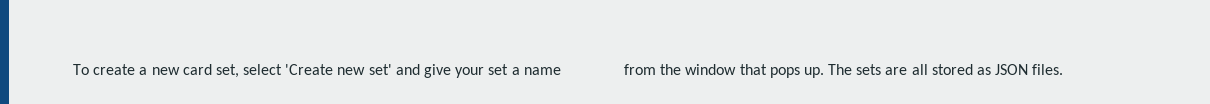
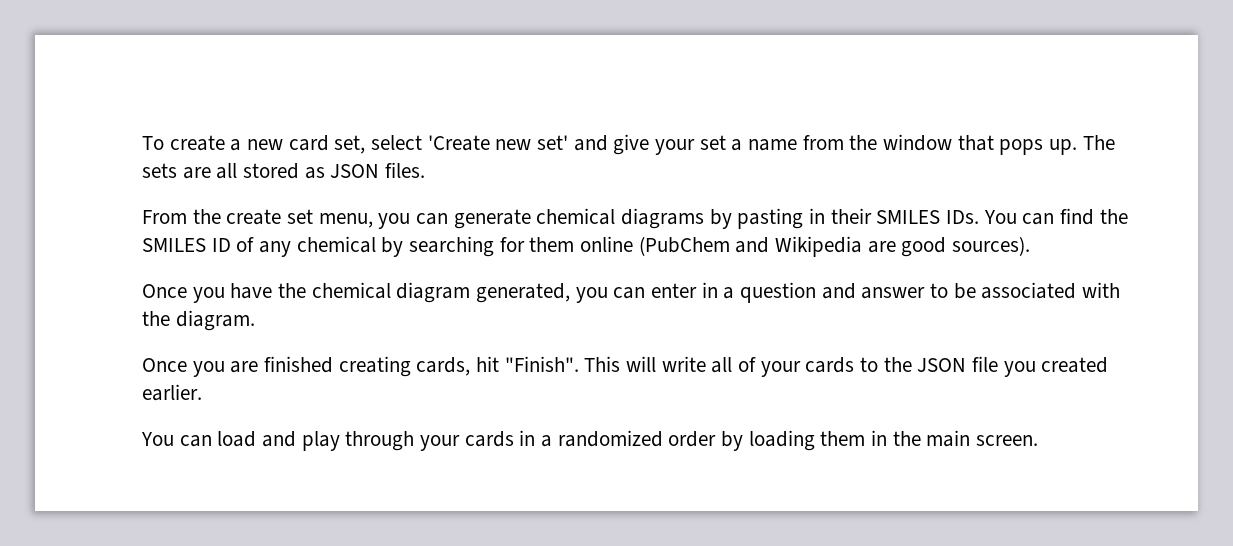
+ From the create set menu, you can generate chemical diagrams by pasting in their SMILES IDs. You can find the SMILES ID of any chemical by searching for them online (PubChem and Wikipedia are good sources).
+ Once you have the chemical diagram generated, you can enter in a question and answer to be associated with the diagram.
+ Once you are finished creating cards, hit "Finish". This will write all of your cards to the JSON file you created earlier.
+ You can load and play through your cards in a randomized order by loading them in the main screen.

